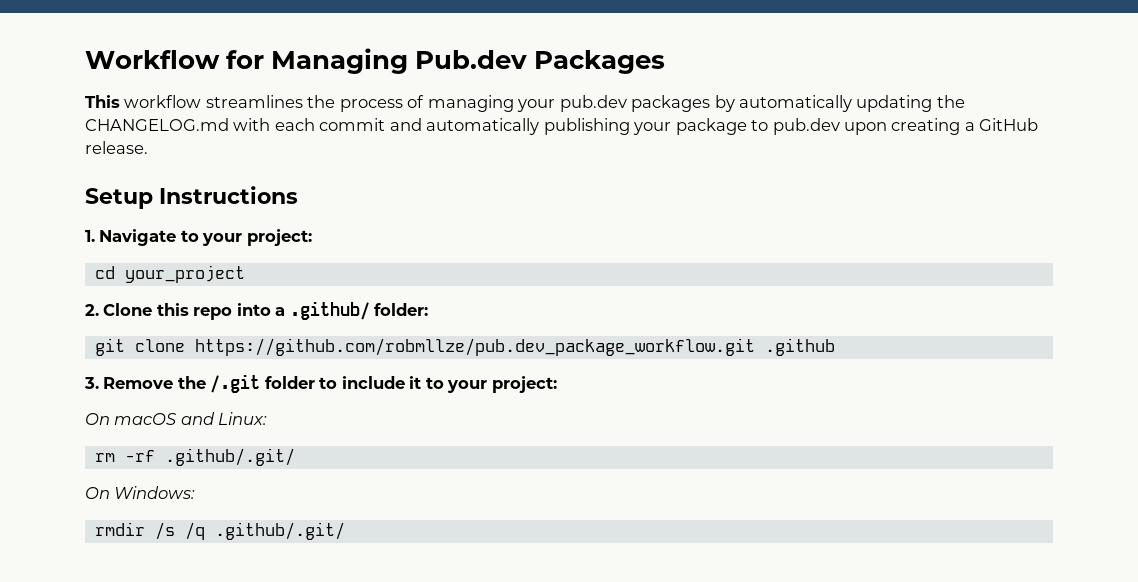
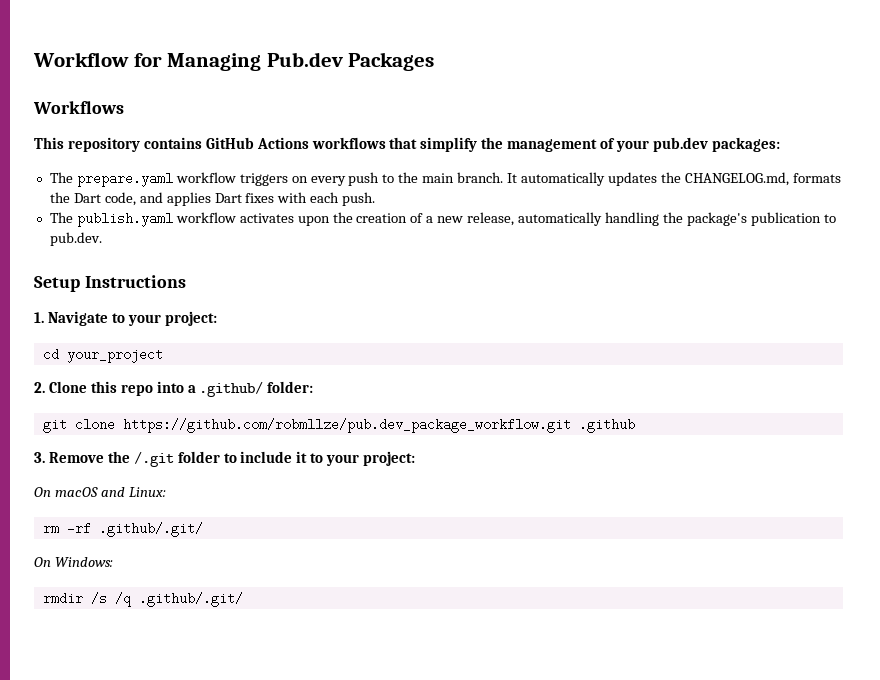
+ Workflows
- This workflow streamlines the process of managing your pub.dev packages by automatically updating the CHANGELOG.md with each commit and automatically publishing your package to pub.dev upon creating a GitHub release.
+ This repository contains GitHub Actions workflows that simplify the management of your pub.dev packages:
+ The prepare.yaml workflow triggers on every push to the main branch. It automatically updates the CHANGELOG.md, formats the Dart code, and applies Dart fixes with each push.
+ The publish.yaml workflow activates upon the creation of a new release, automatically handling the package's publication to pub.dev.

